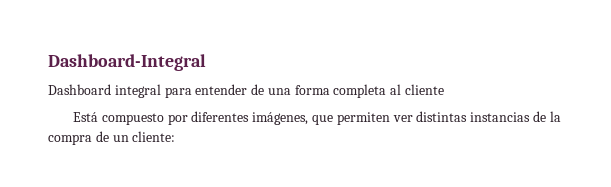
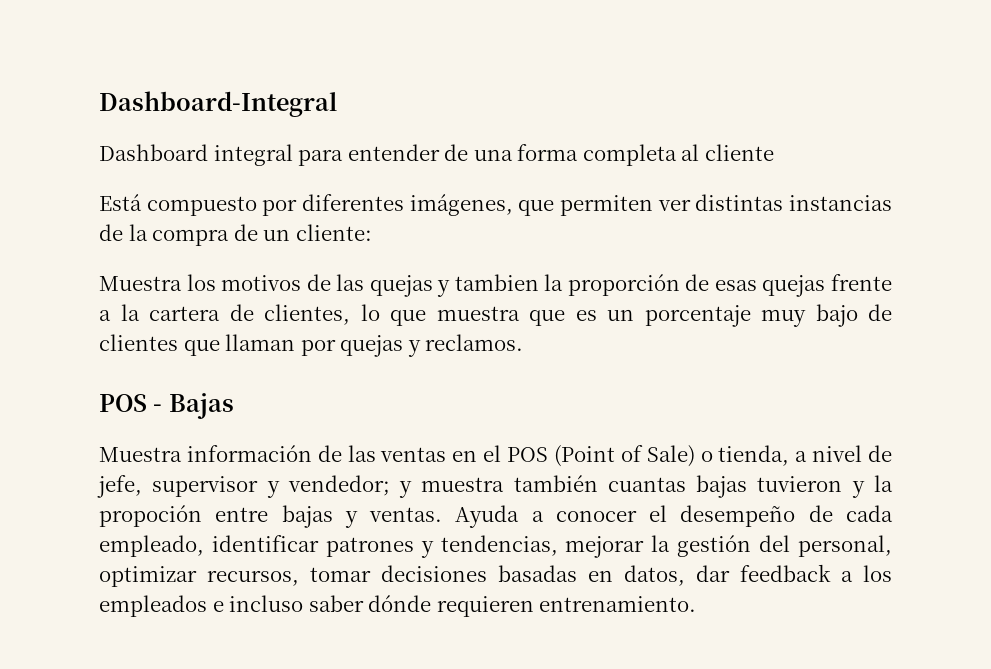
+ Muestra los motivos de las quejas y tambien la proporción de esas quejas frente a la cartera de clientes, lo que muestra que es un porcentaje muy bajo de clientes que llaman por quejas y reclamos.
+ POS - Bajas
+ Muestra información de las ventas en el POS (Point of Sale) o tienda, a nivel de jefe, supervisor y vendedor; y muestra también cuantas bajas tuvieron y la propoción entre bajas y ventas. Ayuda a conocer el desempeño de cada empleado, identificar patrones y tendencias, mejorar la gestión del personal, optimizar recursos, tomar decisiones basadas en datos, dar feedback a los empleados e incluso saber dónde requieren entrenamiento.

